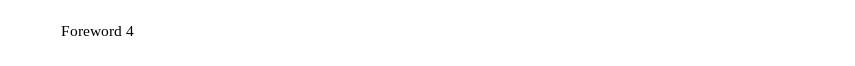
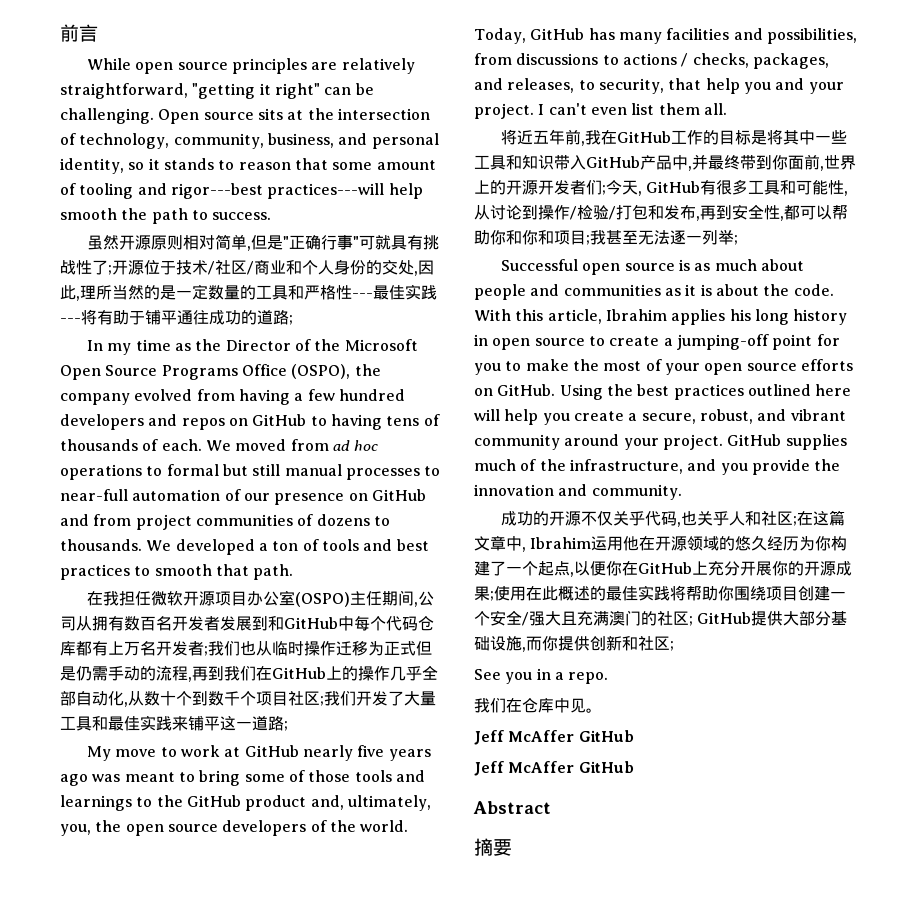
- Foreword 4
+ 前言
+ While open source principles are relatively straightforward, "getting it right" can be challenging. Open source sits at the intersection of technology, community, business, and personal identity, so it stands to reason that some amount of tooling and rigor---best practices---will help smooth the path to success.
+ 虽然开源原则相对简单,但是"正确行事"可就具有挑战性了;开源位于技术/社区/商业和个人身份的交处,因此,理所当然的是一定数量的工具和严格性---最佳实践---将有助于铺平通往成功的道路;
+ In my time as the Director of the Microsoft Open Source Programs Office (OSPO), the company evolved from having a few hundred developers and repos on GitHub to having tens of thousands of each. We moved from ad hoc operations to formal but still manual processes to near-full automation of our presence on GitHub and from project communities of dozens to thousands. We developed a ton of tools and best practices to smooth that path.
+ 在我担任微软开源项目办公室(OSPO)主任期间,公司从拥有数百名开发者发展到和GitHub中每个代码仓库都有上万名开发者;我们也从临时操作迁移为正式但是仍需手动的流程,再到我们在GitHub上的操作几乎全部自动化,从数十个到数千个项目社区;我们开发了大量工具和最佳实践来铺平这一道路;
+ My move to work at GitHub nearly five years ago was meant to bring some of those tools and learnings to the GitHub product and, ultimately, you, the open source developers of the world. Today, GitHub has many facilities and possibilities, from discussions to actions / checks, packages, and releases, to security, that help you and your project. I can't even list them all.
+ 将近五年前,我在GitHub工作的目标是将其中一些工具和知识带入GitHub产品中,并最终带到你面前,世界上的开源开发者们;今天, GitHub有很多工具和可能性,从讨论到操作/检验/打包和发布,再到安全性,都可以帮助你和你和项目;我甚至无法逐一列举;
+ Successful open source is as much about people and communities as it is about the code. With this article, Ibrahim applies his long history in open source to create a jumping-off point for you to make the most of your open source efforts on GitHub. Using the best practices outlined here will help you create a secure, robust, and vibrant community around your project. GitHub supplies much of the infrastructure, and you provide the innovation and community.
+ 成功的开源不仅关乎代码,也关乎人和社区;在这篇文章中, Ibrahim运用他在开源领域的悠久经历为你构建了一个起点,以便你在GitHub上充分开展你的开源成果;使用在此概述的最佳实践将帮助你围绕项目创建一个安全/强大且充满澳门的社区; GitHub提供大部分基础设施,而你提供创新和社区;
+ See you in a repo.
+ 我们在仓库中见。
+ Jeff McAffer GitHub
+ Jeff McAffer GitHub
+ Abstract
+ 摘要

